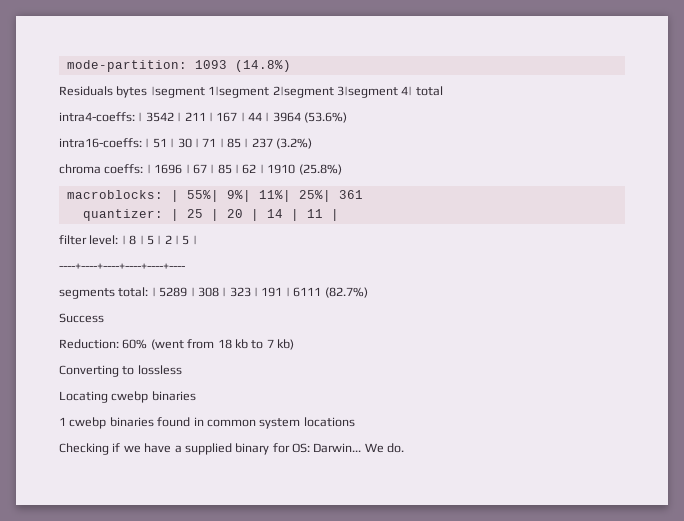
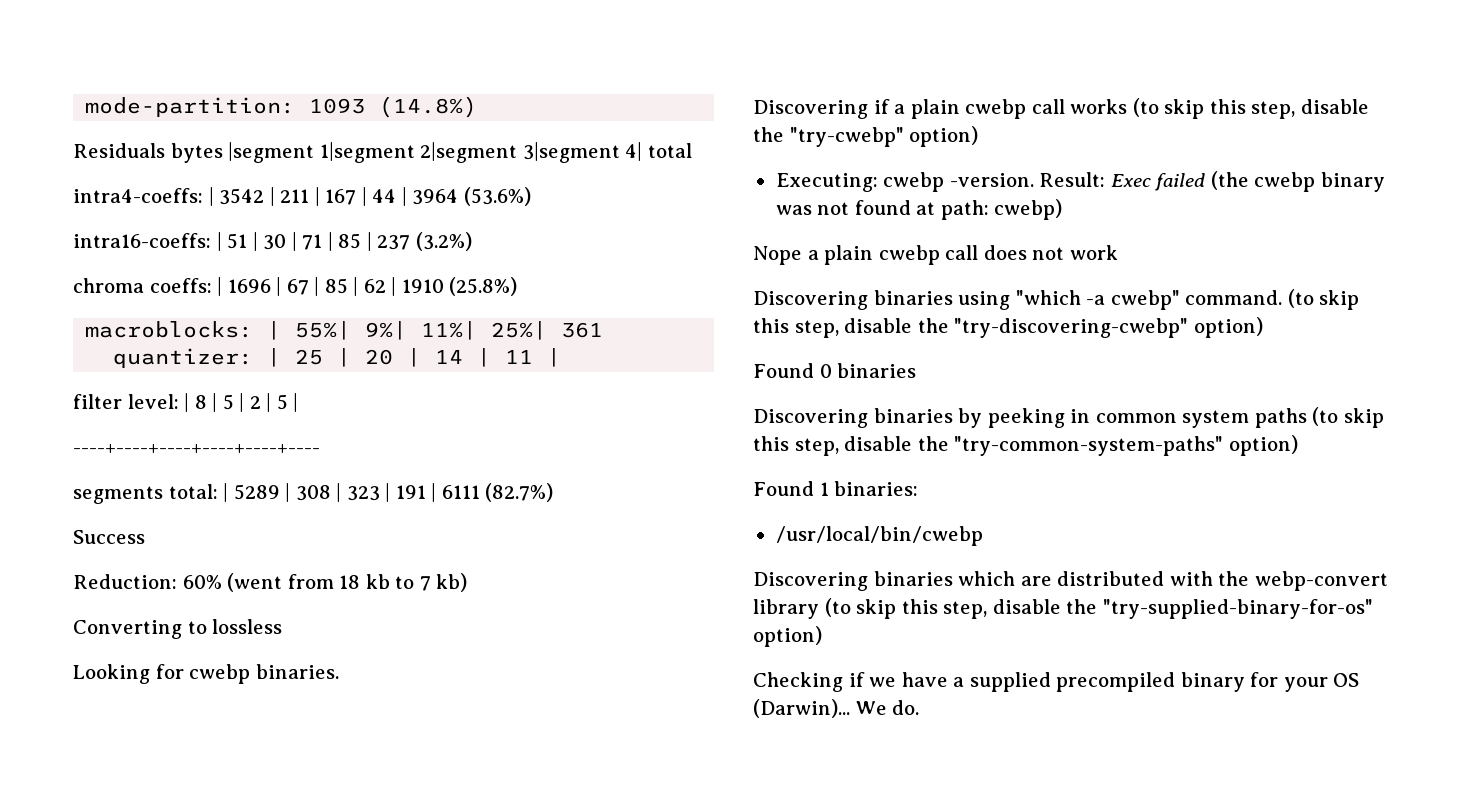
- Locating cwebp binaries
- 1 cwebp binaries found in common system locations
+ Looking for cwebp binaries.
+ Discovering if a plain cwebp call works (to skip this step, disable the "try-cwebp" option)
+ Executing: cwebp -version. Result: Exec failed (the cwebp binary was not found at path: cwebp)
+ Nope a plain cwebp call does not work
+ Discovering binaries using "which -a cwebp" command. (to skip this step, disable the "try-discovering-cwebp" option)
+ Found 0 binaries
+ Discovering binaries by peeking in common system paths (to skip this step, disable the "try-common-system-paths" option)
+ Found 1 binaries:
+ /usr/local/bin/cwebp
+ Discovering binaries which are distributed with the webp-convert library (to skip this step, disable the "try-supplied-binary-for-os" option)
- Checking if we have a supplied binary for OS: Darwin...
+ Checking if we have a supplied precompiled binary for your OS (Darwin)...

